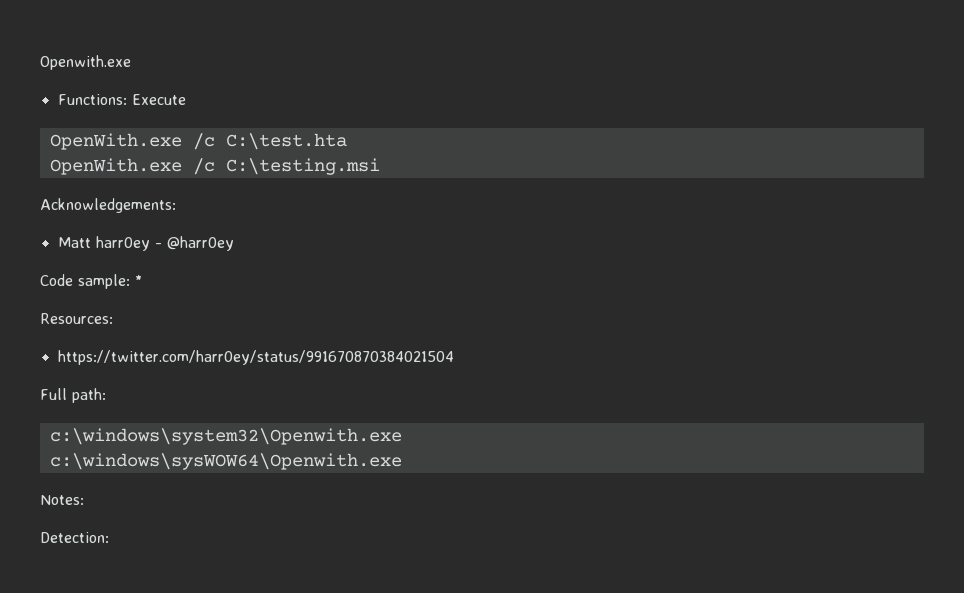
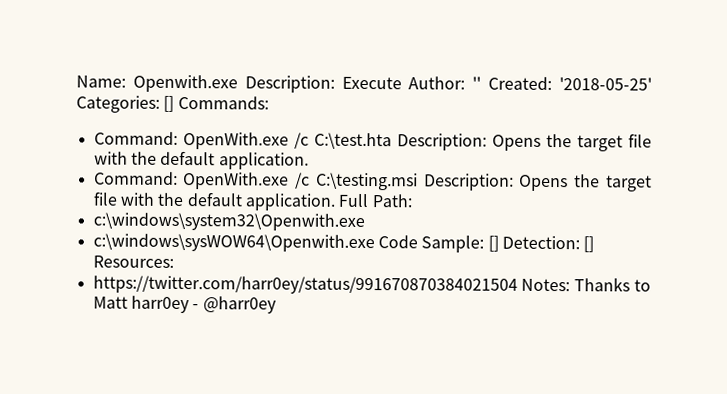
- Openwith.exe
- Functions: Execute
- OpenWith.exe /c C:\test.hta
- OpenWith.exe /c C:\testing.msi
- Acknowledgements:
- Matt harr0ey - @harr0ey
- Code sample: *
- Resources:
- https://twitter.com/harr0ey/status/991670870384021504
- Full path:
+ Name: Openwith.exe Description: Execute Author: '' Created: '2018-05-25' Categories: [] Commands:
+ Command: OpenWith.exe /c C:\test.hta Description: Opens the target file with the default application.
+ Command: OpenWith.exe /c C:\testing.msi Description: Opens the target file with the default application. Full Path:
  c:\windows\system32\Openwith.exe
- c:\windows\sysWOW64\Openwith.exe
- Notes:
- Detection:
+ c:\windows\sysWOW64\Openwith.exe Code Sample: [] Detection: [] Resources:
+ https://twitter.com/harr0ey/status/991670870384021504 Notes: Thanks to Matt harr0ey - @harr0ey

